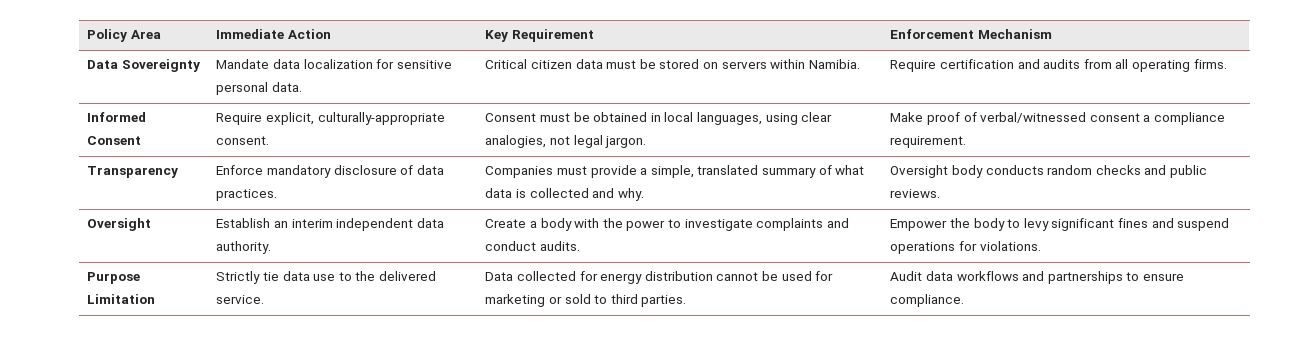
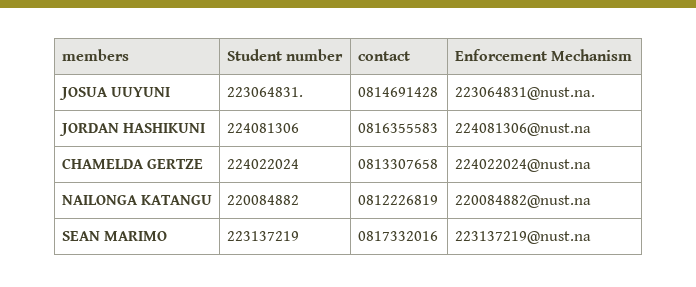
- Policy Area | Immediate Action | Key Requirement | Enforcement Mechanism
- Data Sovereignty | Mandate data localization for sensitive personal data. | Critical citizen data must be stored on servers within Namibia. | Require certification and audits from all operating firms.
- Informed Consent | Require explicit, culturally-appropriate consent. | Consent must be obtained in local languages, using clear analogies, not legal jargon. | Make proof of verbal/witnessed consent a compliance requirement.
- Transparency | Enforce mandatory disclosure of data practices. | Companies must provide a simple, translated summary of what data is collected and why. | Oversight body conducts random checks and public reviews.
- Oversight | Establish an interim independent data authority. | Create a body with the power to investigate complaints and conduct audits. | Empower the body to levy significant fines and suspend operations for violations.
- Purpose Limitation | Strictly tie data use to the delivered service. | Data collected for energy distribution cannot be used for marketing or sold to third parties. | Audit data workflows and partnerships to ensure compliance.
+ members | Student number | contact | Enforcement Mechanism
+ JOSUA UUYUNI | 223064831. | 0814691428 | 223064831@nust.na.
+ JORDAN HASHIKUNI | 224081306 | 0816355583 | 224081306@nust.na
+ CHAMELDA GERTZE | 224022024 | 0813307658 | 224022024@nust.na
+ NAILONGA KATANGU | 220084882 | 0812226819 | 220084882@nust.na
+ SEAN MARIMO | 223137219 | 0817332016 | 223137219@nust.na

